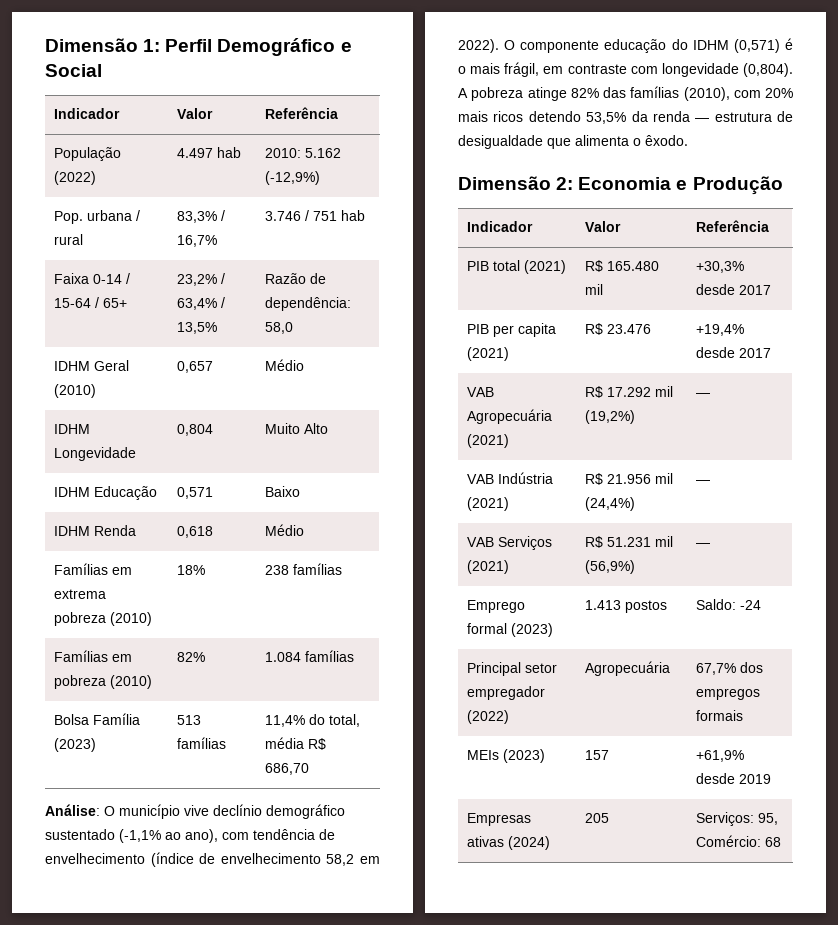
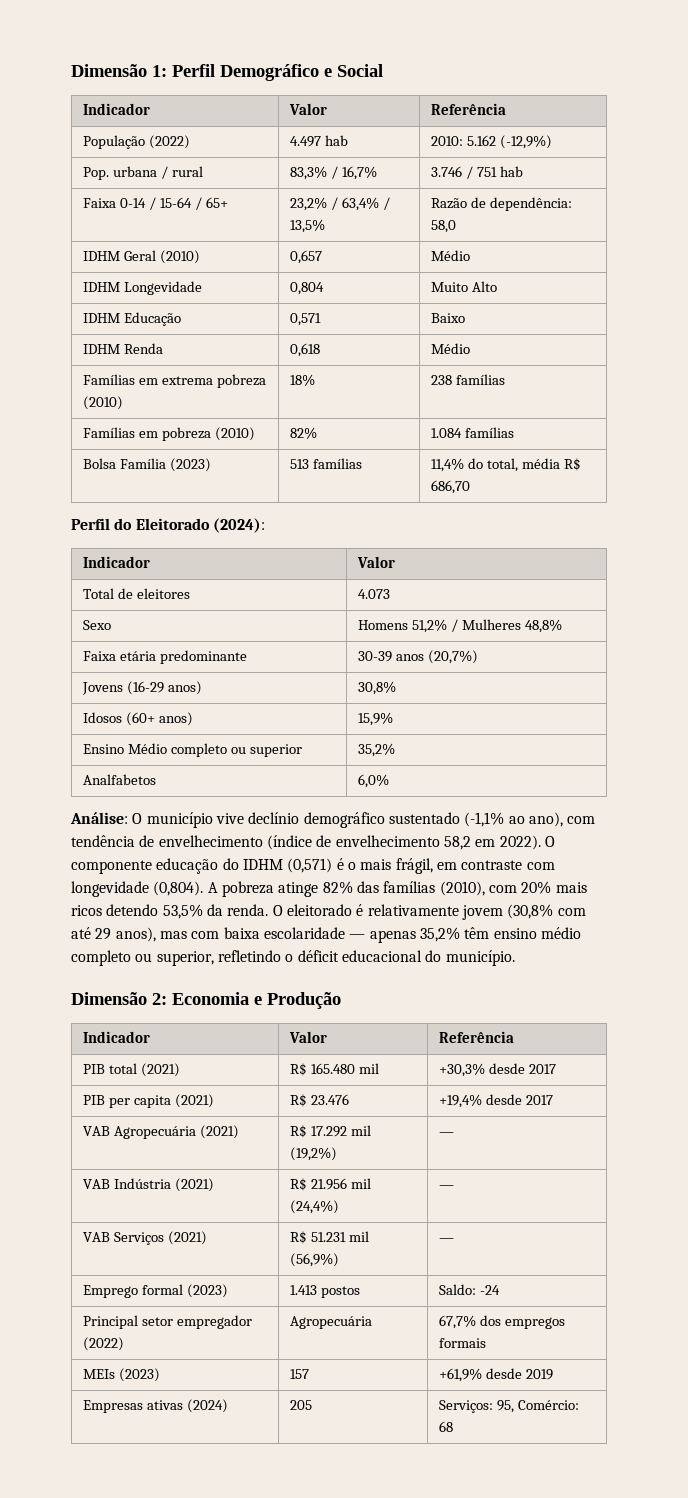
+ Perfil do Eleitorado (2024):
+ Indicador | Valor
+ Total de eleitores | 4.073
+ Sexo | Homens 51,2% / Mulheres 48,8%
+ Faixa etária predominante | 30-39 anos (20,7%)
+ Jovens (16-29 anos) | 30,8%
+ Idosos (60+ anos) | 15,9%
+ Ensino Médio completo ou superior | 35,2%
+ Analfabetos | 6,0%
- A pobreza atinge 82% das famílias (2010), com 20% mais ricos detendo 53,5% da renda — estrutura de desigualdade que alimenta o êxodo.
+ A pobreza atinge 82% das famílias (2010), com 20% mais ricos detendo 53,5% da renda. O eleitorado é relativamente jovem (30,8% com até 29 anos), mas com baixa escolaridade — apenas 35,2% têm ensino médio completo ou superior, refletindo o déficit educacional do município.

